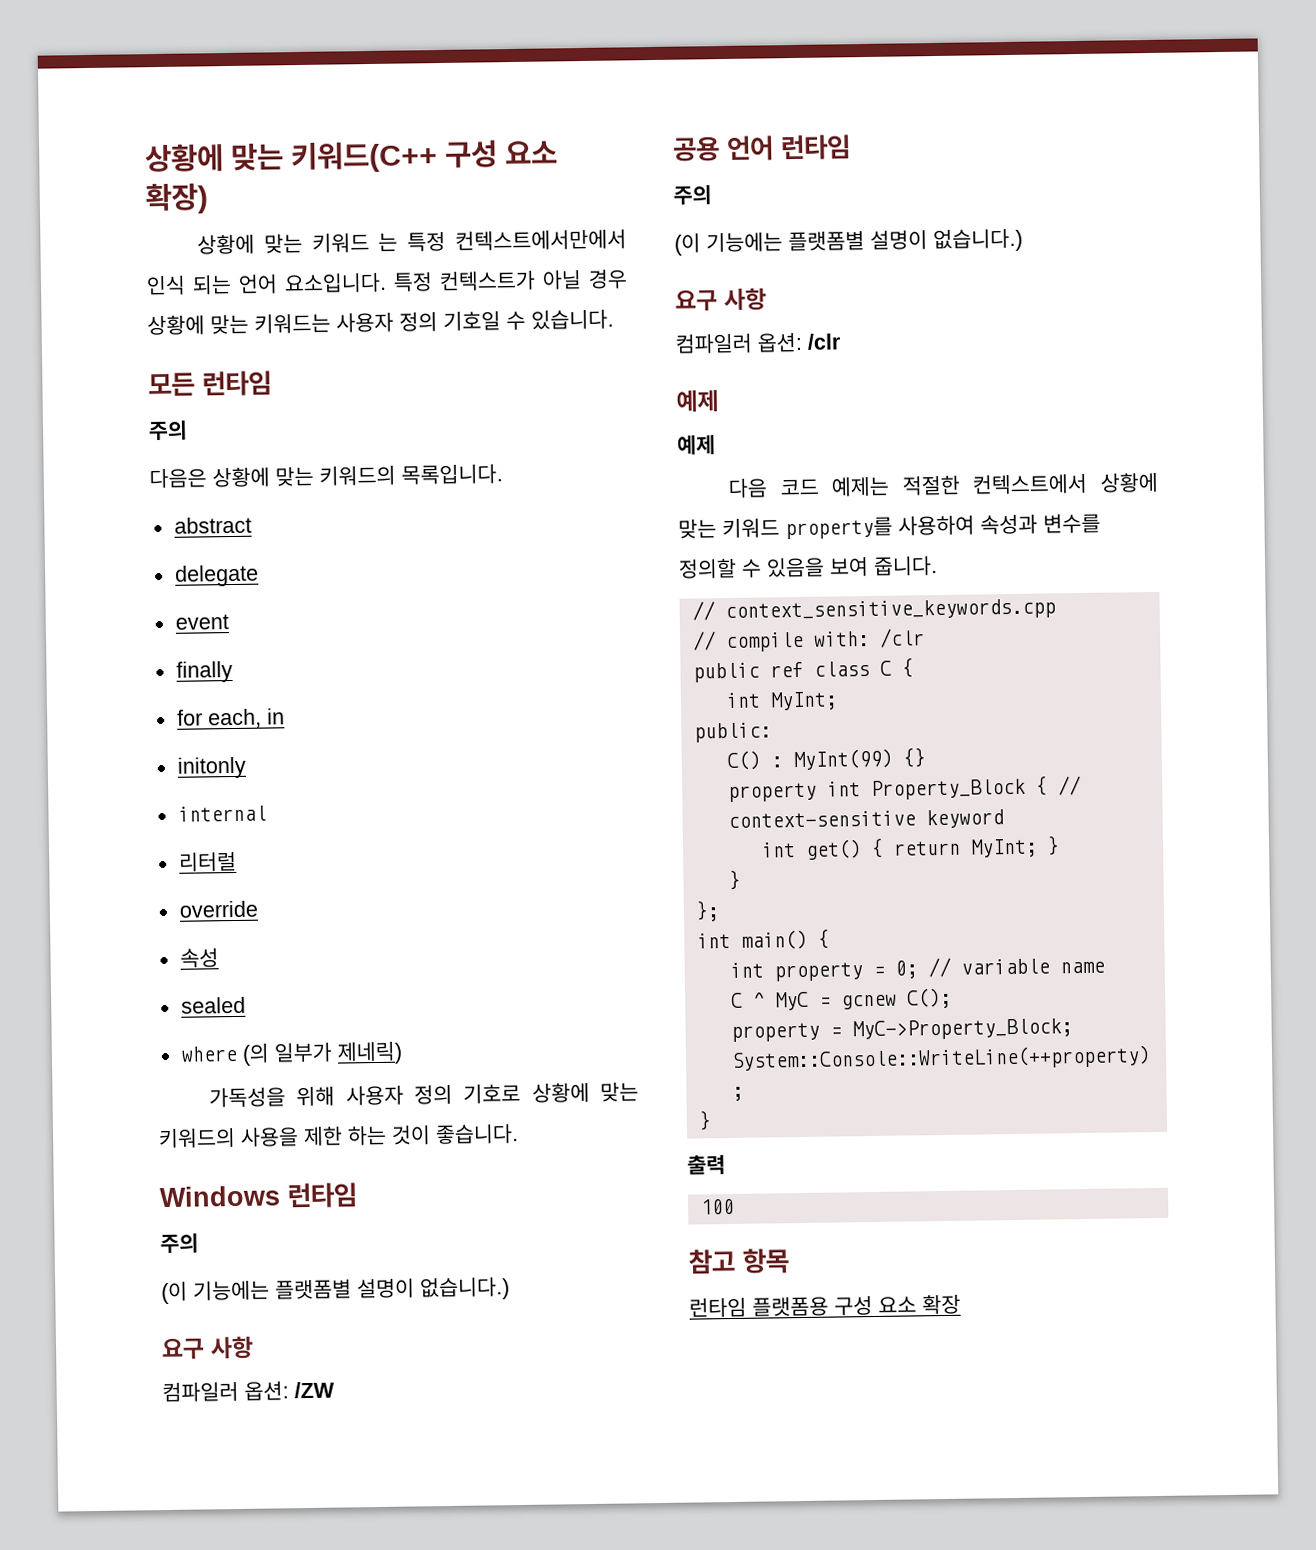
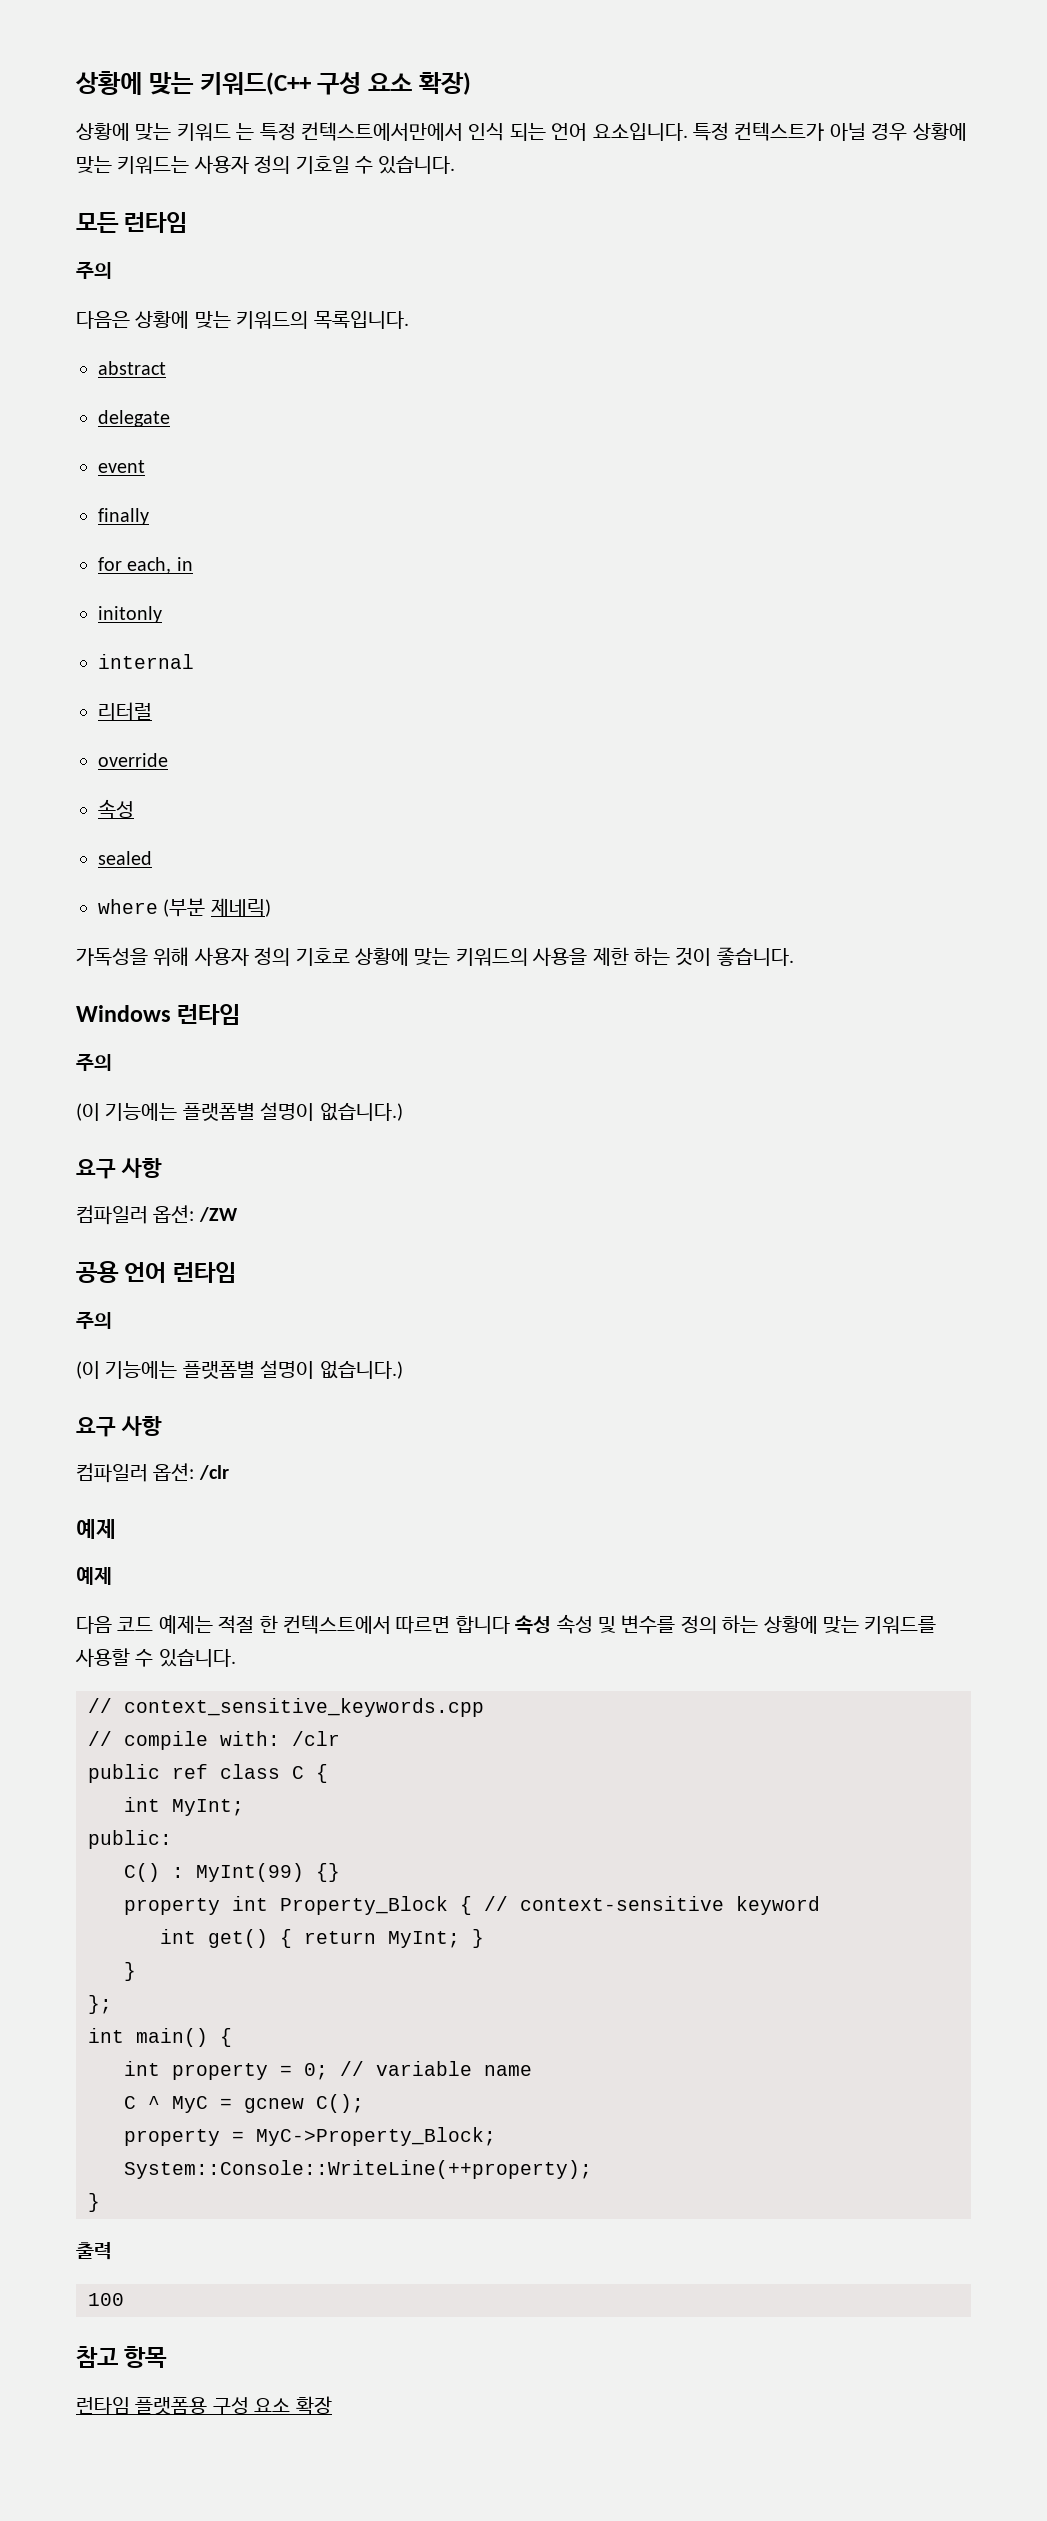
- where (의 일부가 제네릭)
+ where (부분 제네릭)
- 다음 코드 예제는 적절한 컨텍스트에서 상황에 맞는 키워드 property를 사용하여 속성과 변수를 정의할 수 있음을 보여 줍니다.
+ 다음 코드 예제는 적절 한 컨텍스트에서 따르면 합니다 속성 속성 및 변수를 정의 하는 상황에 맞는 키워드를 사용할 수 있습니다.

